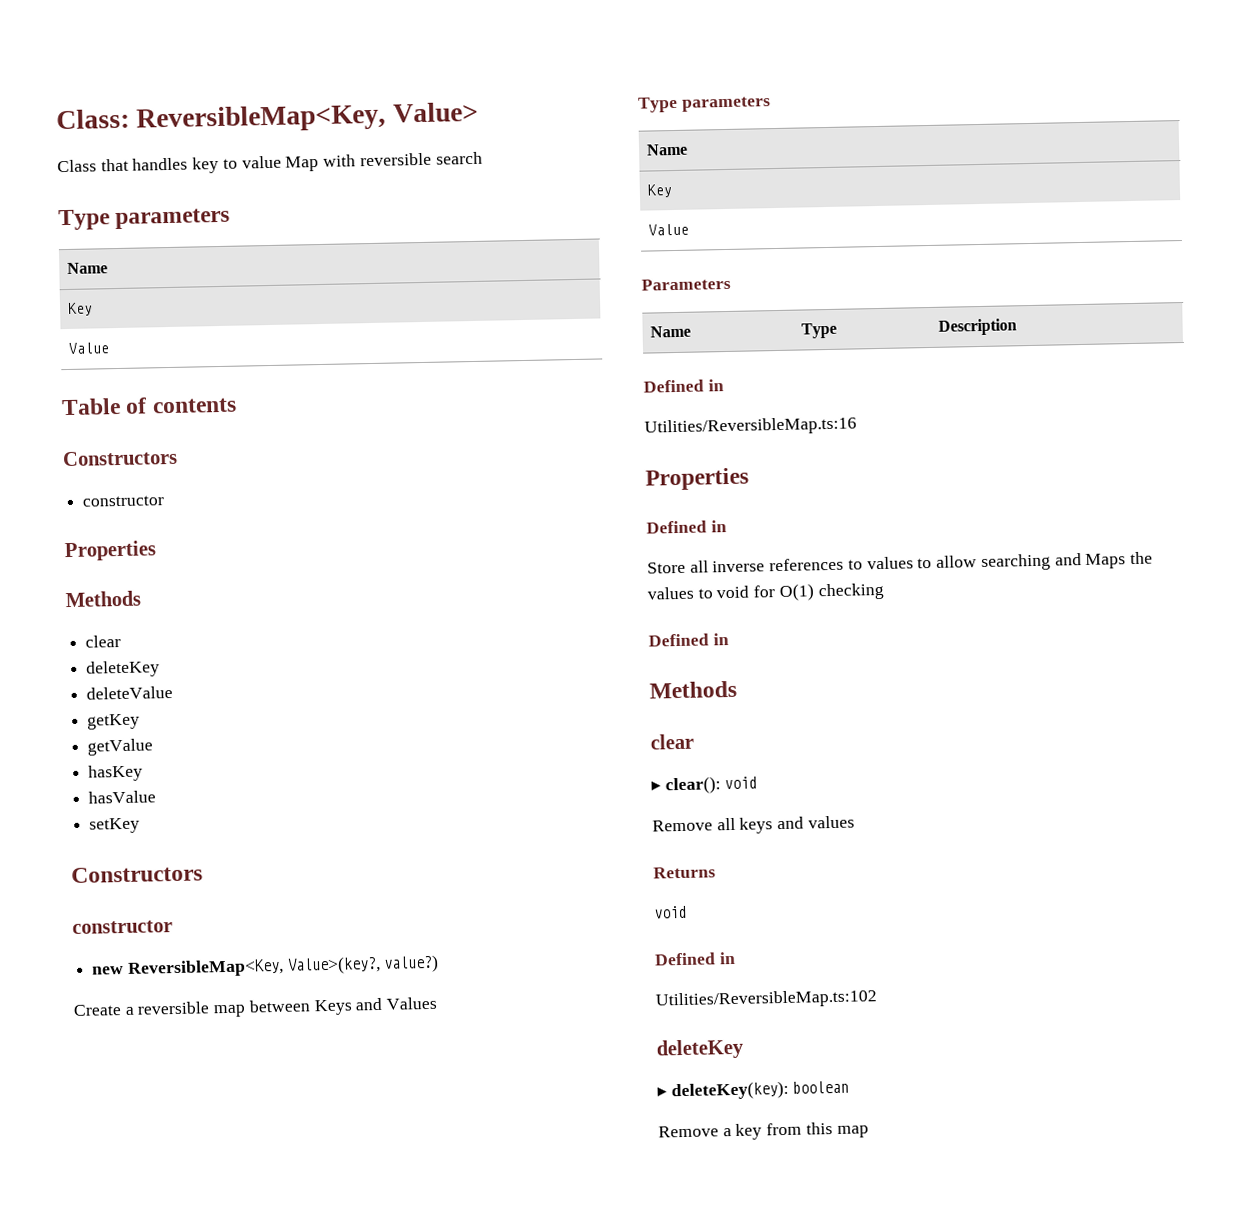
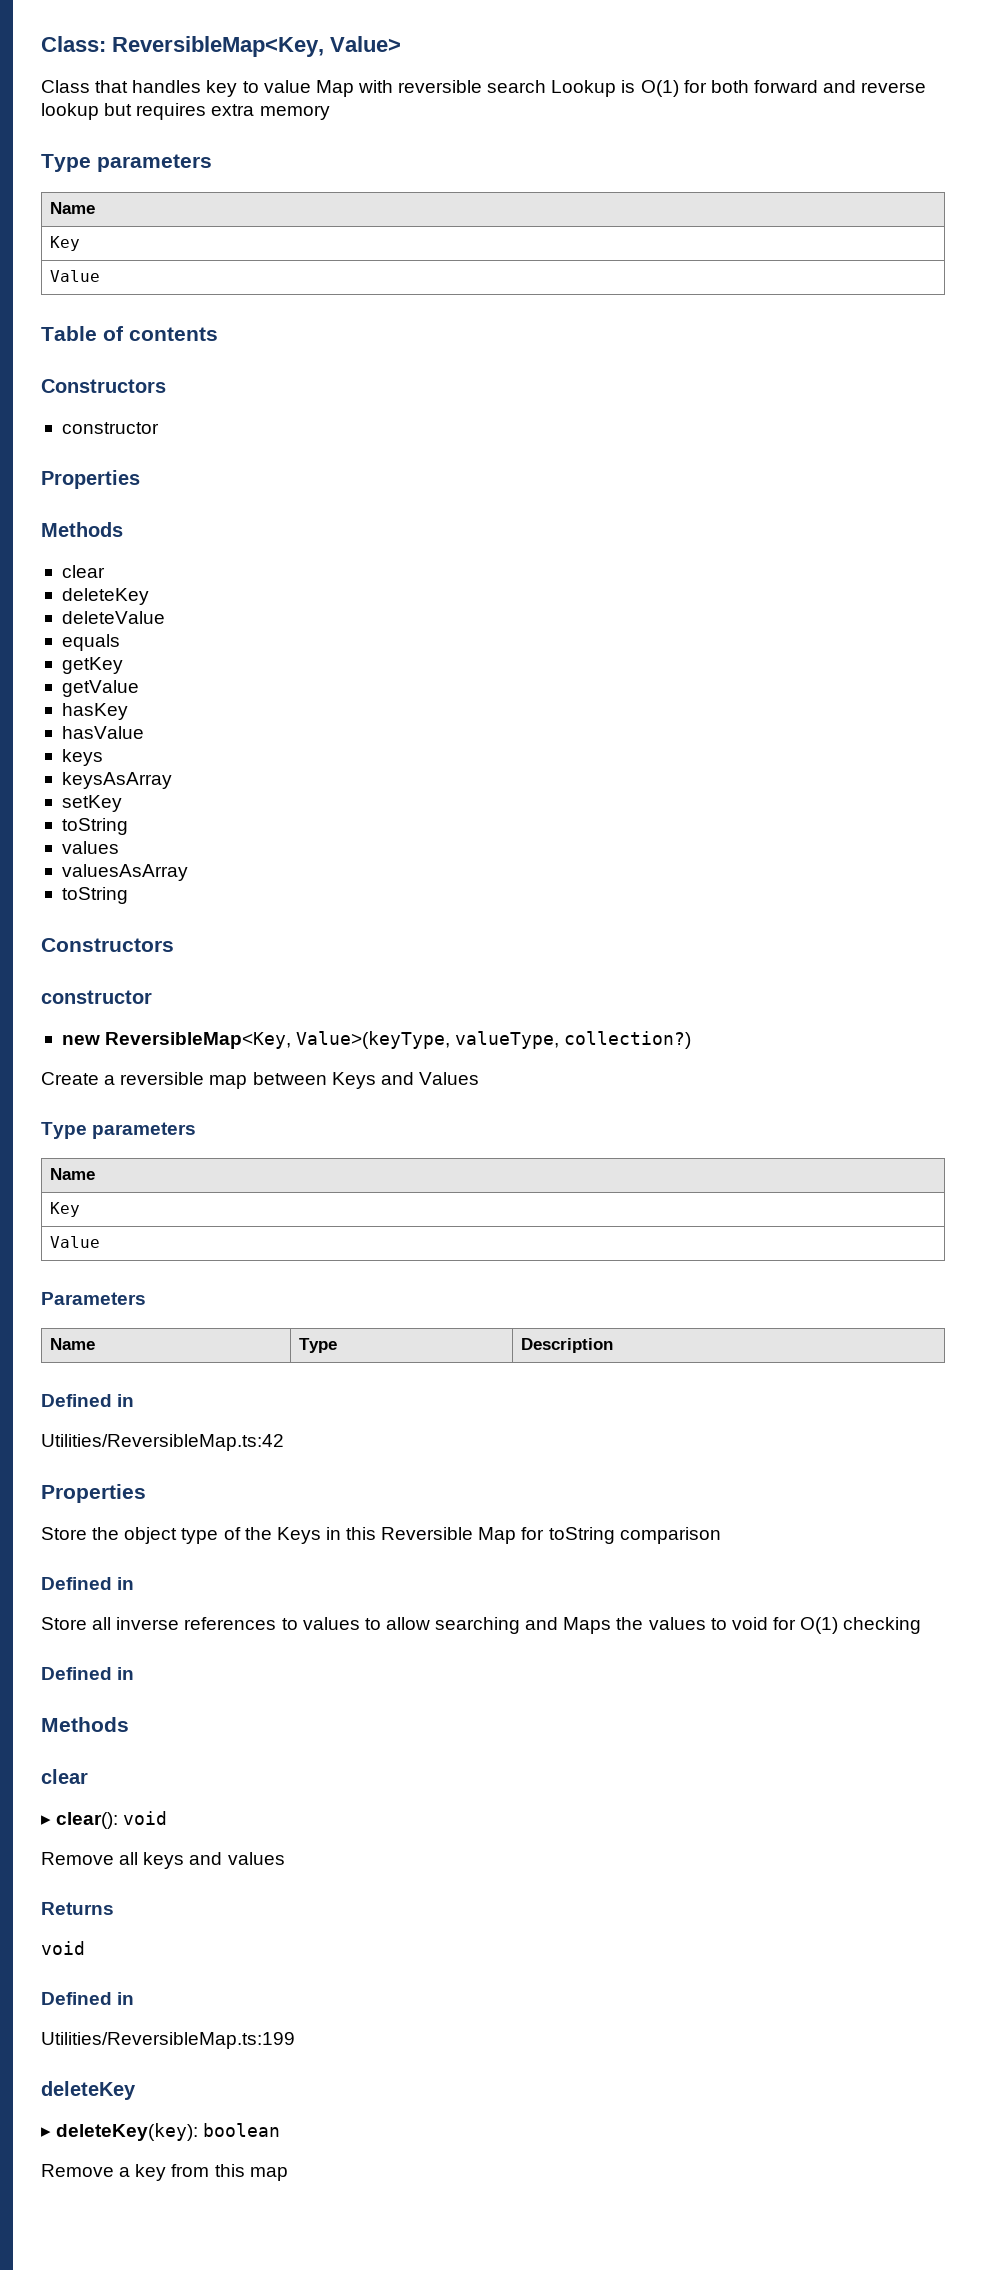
- Class that handles key to value Map with reversible search
+ Class that handles key to value Map with reversible search Lookup is O(1) for both forward and reverse lookup but requires extra memory
+ equals
  hasValue
+ keys
+ keysAsArray
  setKey
+ toString
+ values
+ valuesAsArray
+ toString
- new ReversibleMap<Key, Value>(key?, value?)
+ new ReversibleMap<Key, Value>(keyType, valueType, collection?)
- Utilities/ReversibleMap.ts:16
+ Utilities/ReversibleMap.ts:42
  Properties
+ Store the object type of the Keys in this Reversible Map for toString comparison
- Utilities/ReversibleMap.ts:102
+ Utilities/ReversibleMap.ts:199

